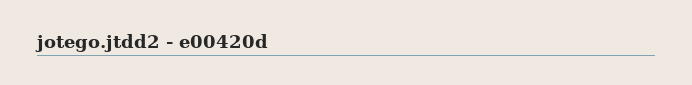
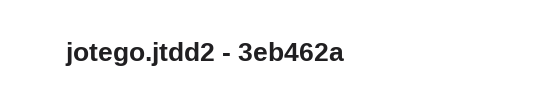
- jotego.jtdd2 - e00420d
+ jotego.jtdd2 - 3eb462a

